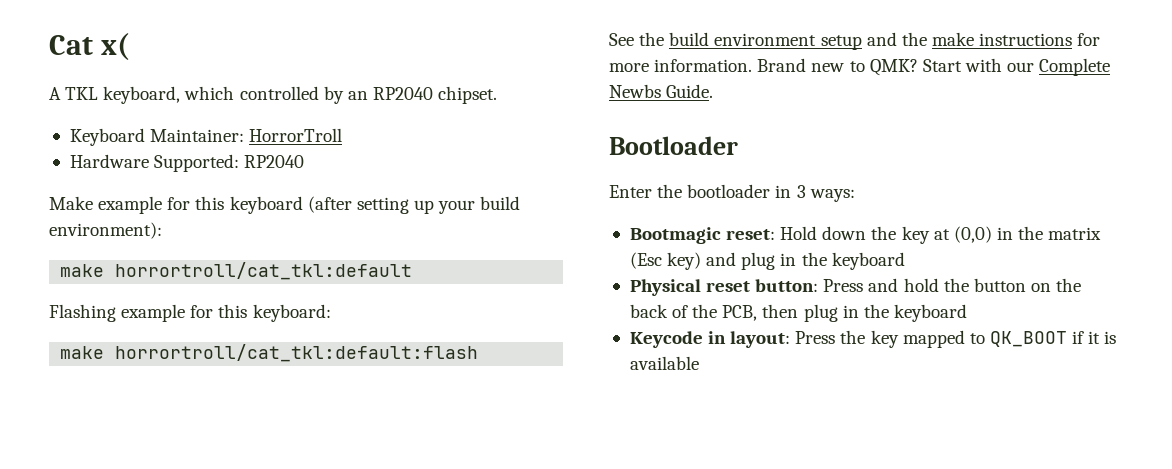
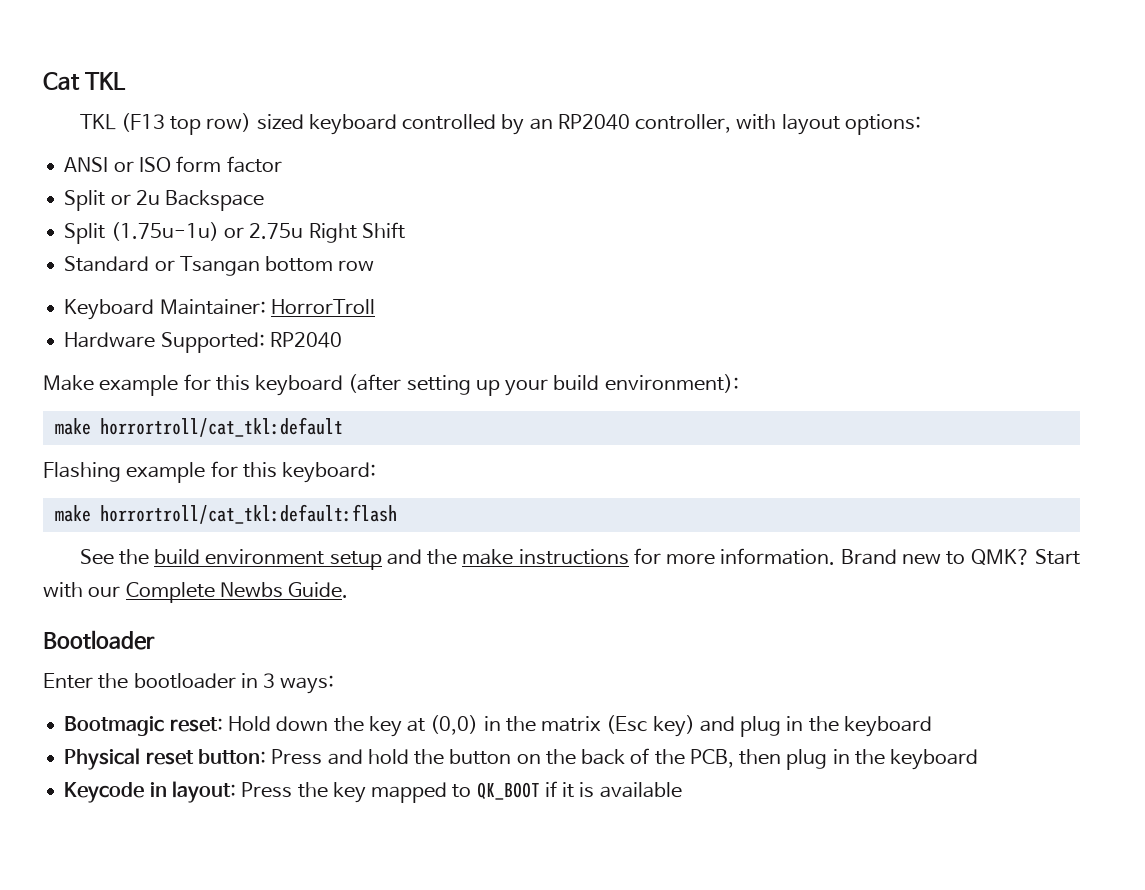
- Cat x(
- A TKL keyboard, which controlled by an RP2040 chipset.
+ Cat TKL
+ TKL (F13 top row) sized keyboard controlled by an RP2040 controller, with layout options:
+ ANSI or ISO form factor
+ Split or 2u Backspace
+ Split (1.75u-1u) or 2.75u Right Shift
+ Standard or Tsangan bottom row

